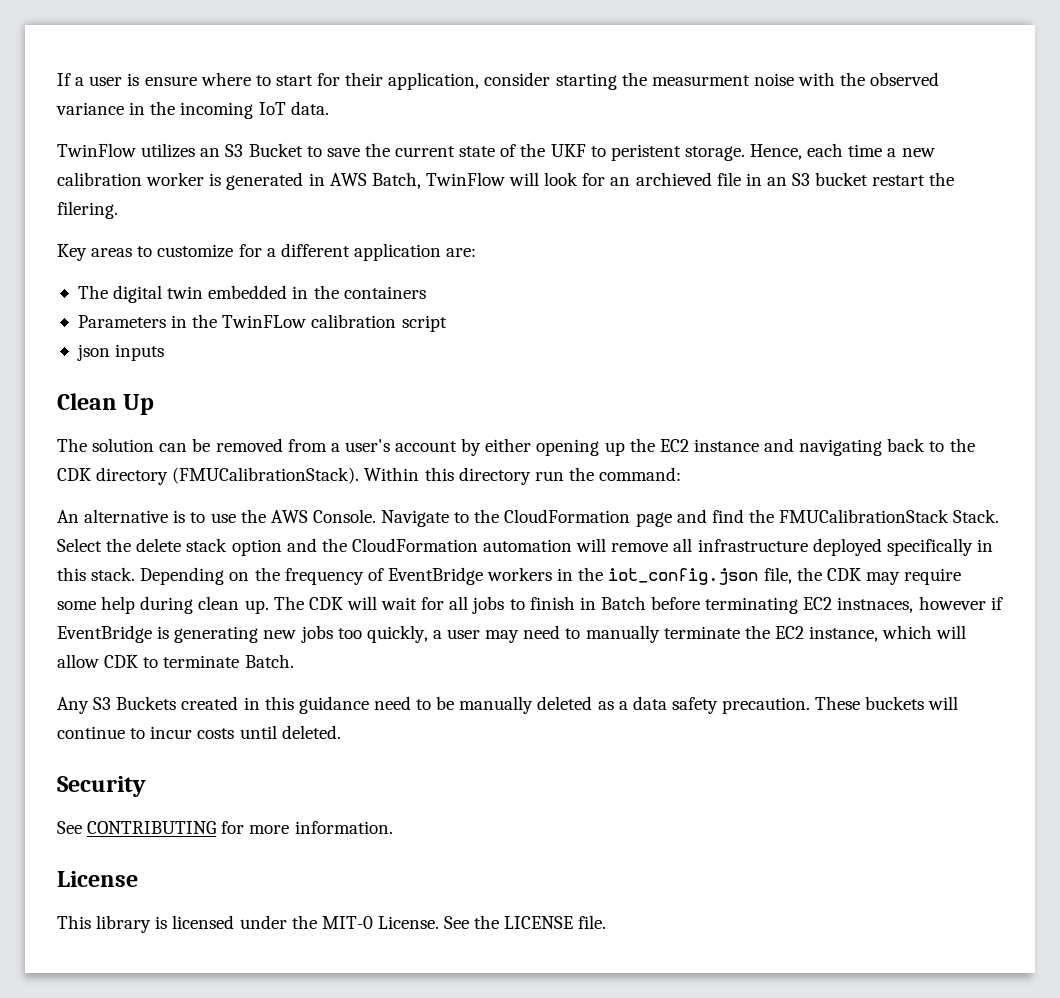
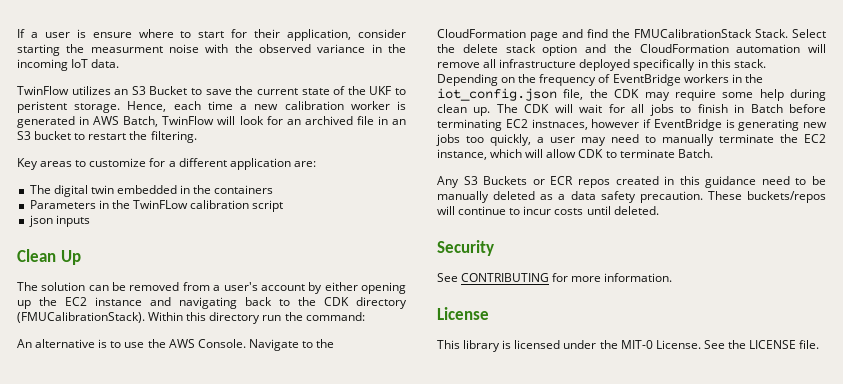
- Hence, each time a new calibration worker is generated in AWS Batch, TwinFlow will look for an archieved file in an S3 bucket restart the filering.
+ Hence, each time a new calibration worker is generated in AWS Batch, TwinFlow will look for an archived file in an S3 bucket to restart the filtering.
- Any S3 Buckets created in this guidance need to be manually deleted as a data safety precaution.
+ Any S3 Buckets or ECR repos created in this guidance need to be manually deleted as a data safety precaution.
- These buckets will continue to incur costs until deleted.
+ These buckets/repos will continue to incur costs until deleted.

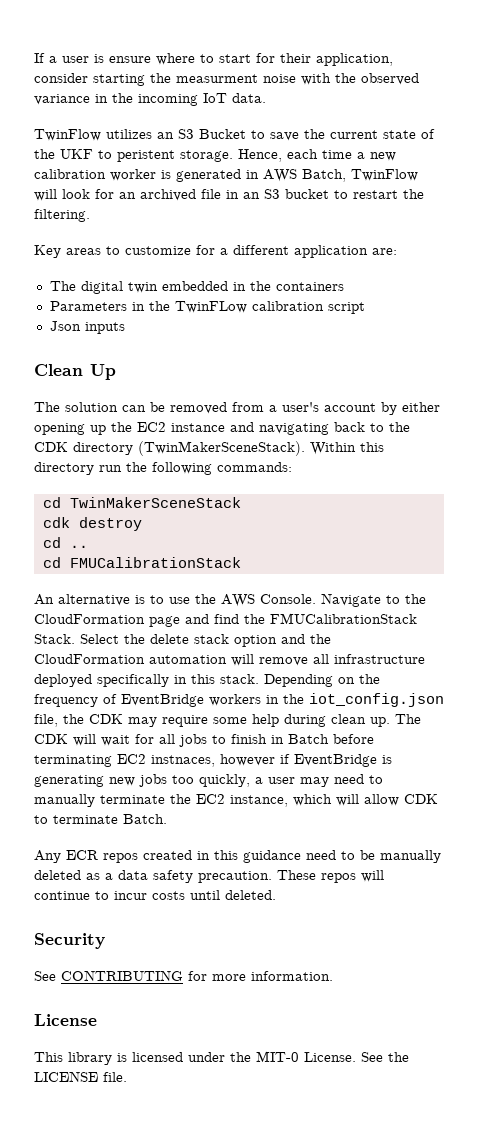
- json inputs
+ Json inputs
- The solution can be removed from a user's account by either opening up the EC2 instance and navigating back to the CDK directory (FMUCalibrationStack).
+ The solution can be removed from a user's account by either opening up the EC2 instance and navigating back to the CDK directory (TwinMakerSceneStack).
- Within this directory run the command:
+ Within this directory run the following commands:
+ cd TwinMakerSceneStack
+ cdk destroy
+ cd ..
+ cd FMUCalibrationStack
- Any S3 Buckets or ECR repos created in this guidance need to be manually deleted as a data safety precaution.
+ Any ECR repos created in this guidance need to be manually deleted as a data safety precaution.
- These buckets/repos will continue to incur costs until deleted.
+ These repos will continue to incur costs until deleted.

